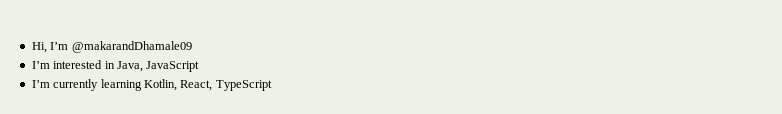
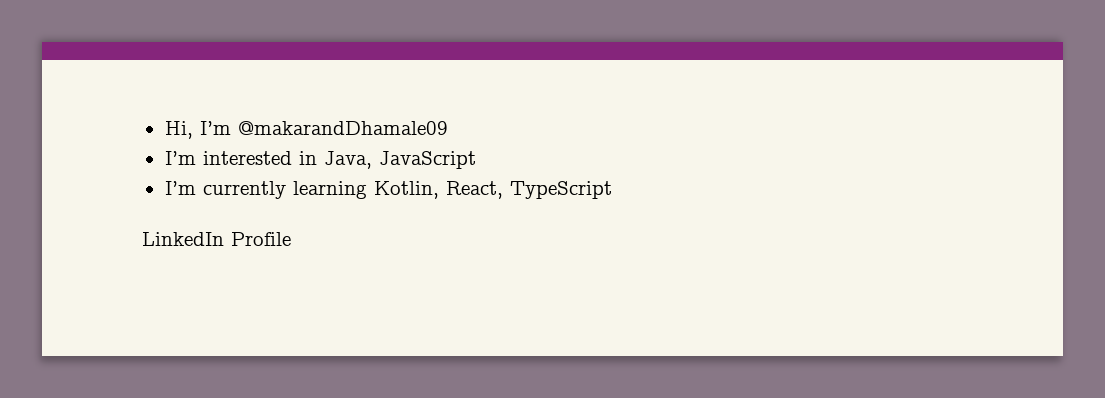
+ LinkedIn Profile

